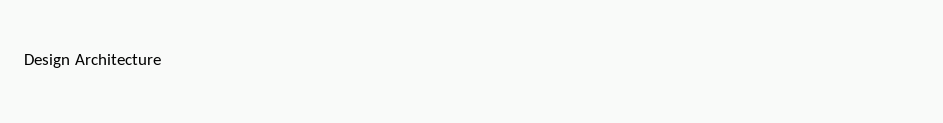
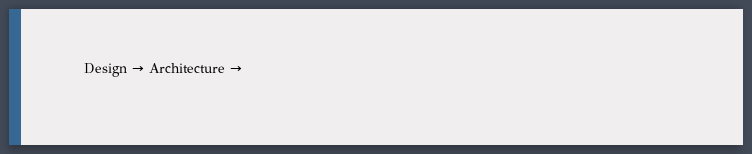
- Design Architecture
+ Design → Architecture →

